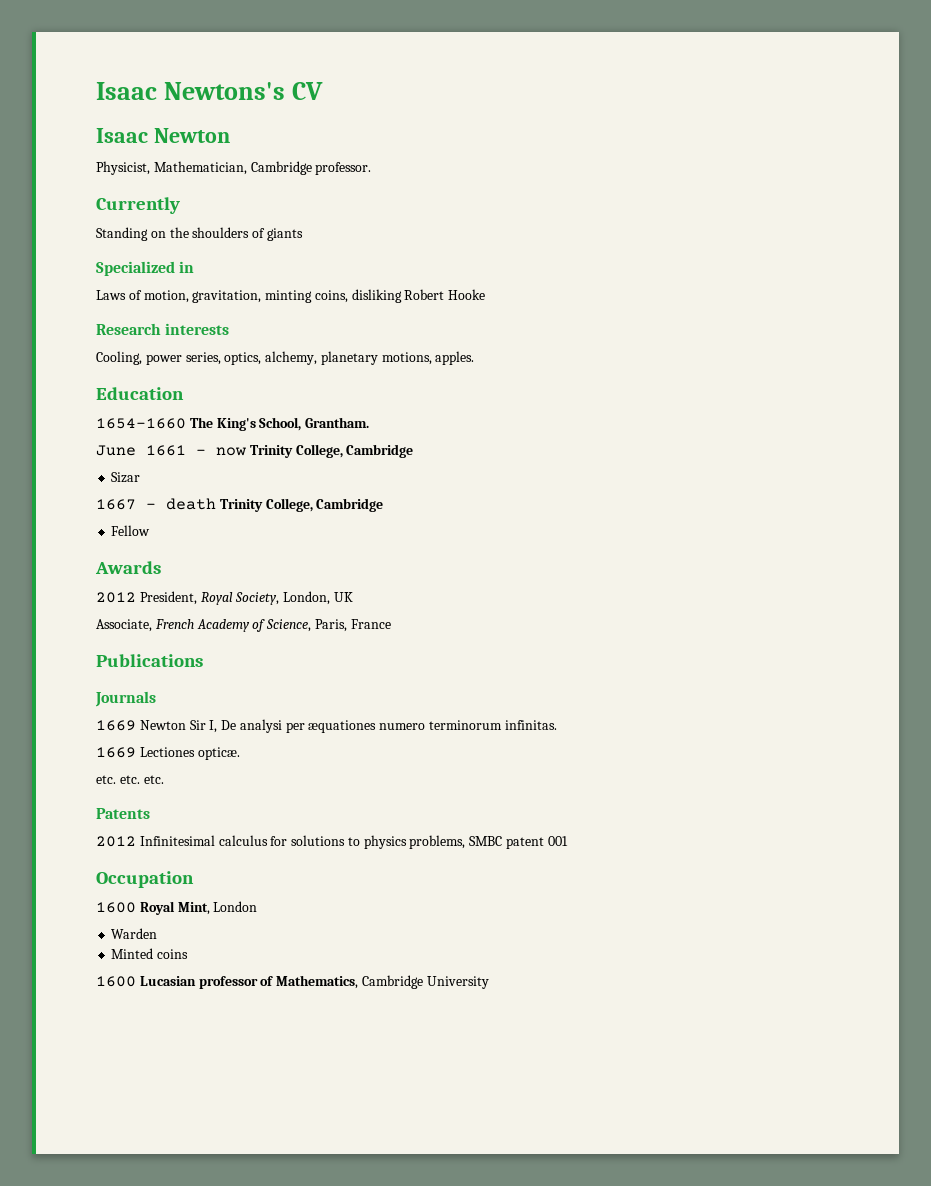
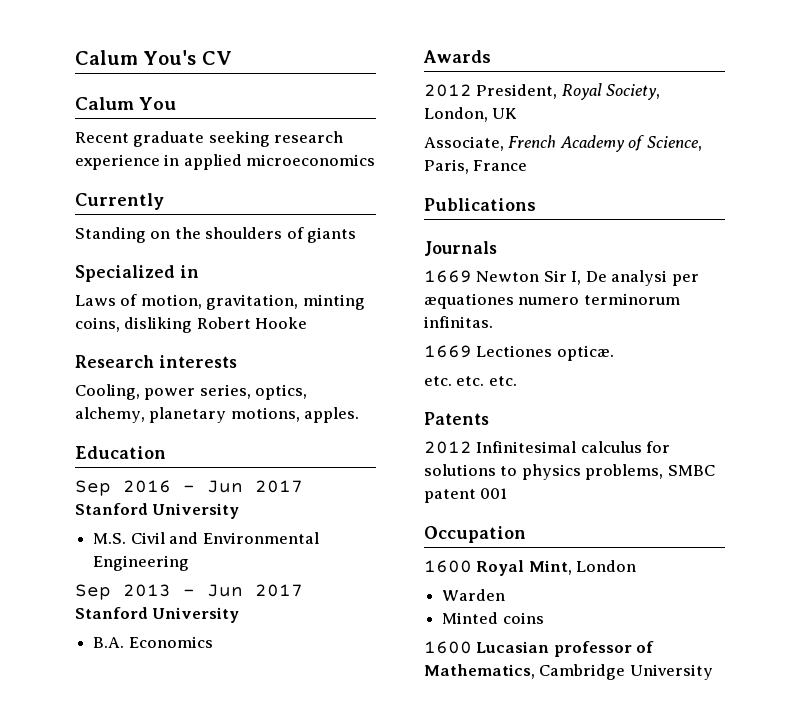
- Isaac Newtons's CV
+ Calum You's CV
- Isaac Newton
- Physicist, Mathematician, Cambridge professor.
+ Calum You
+ Recent graduate seeking research experience in applied microeconomics
- 1654-1660 The King's School, Grantham.
- June 1661 - now Trinity College, Cambridge
- Sizar
- 1667 - death Trinity College, Cambridge
- Fellow
+ Sep 2016 - Jun 2017 Stanford University
+ M.S. Civil and Environmental Engineering
+ Sep 2013 - Jun 2017 Stanford University
+ B.A. Economics

